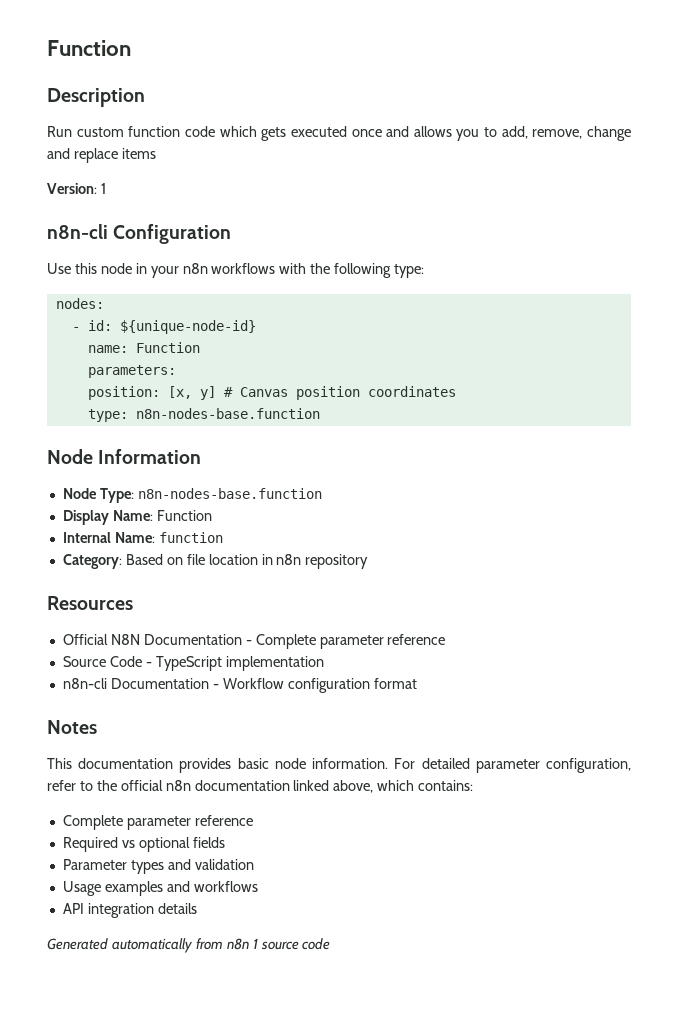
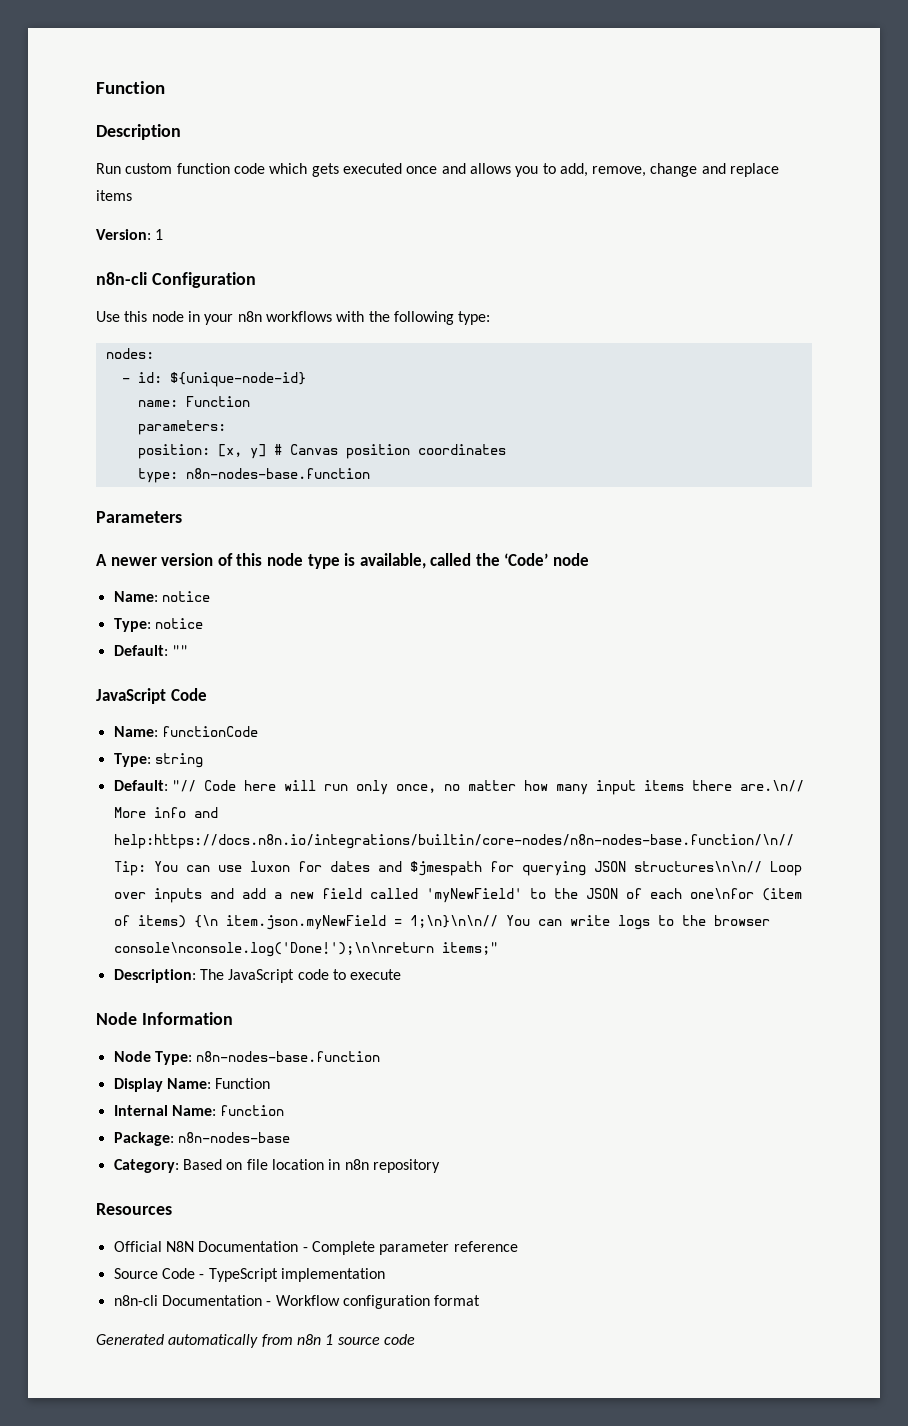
+ Parameters
+ A newer version of this node type is available, called the ‘Code’ node
+ Name: notice
+ Type: notice
+ Default: ""
+ JavaScript Code
+ Name: functionCode
+ Type: string
+ Default: "// Code here will run only once, no matter how many input items there are.\n// More info and help:https://docs.n8n.io/integrations/builtin/core-nodes/n8n-nodes-base.function/\n// Tip: You can use luxon for dates and $jmespath for querying JSON structures\n\n// Loop over inputs and add a new field called 'myNewField' to the JSON of each one\nfor (item of items) {\n item.json.myNewField = 1;\n}\n\n// You can write logs to the browser console\nconsole.log('Done!');\n\nreturn items;"
+ Description: The JavaScript code to execute
+ Package: n8n-nodes-base
- Notes
- This documentation provides basic node information. For detailed parameter configuration, refer to the official n8n documentation linked above, which contains:
- Complete parameter reference
- Required vs optional fields
- Parameter types and validation
- Usage examples and workflows
- API integration details

